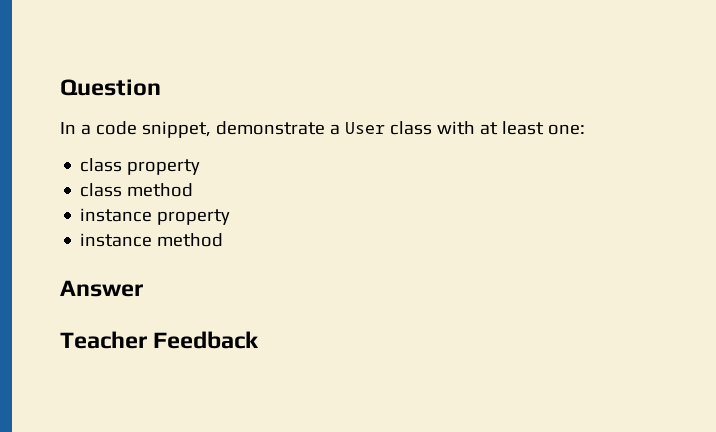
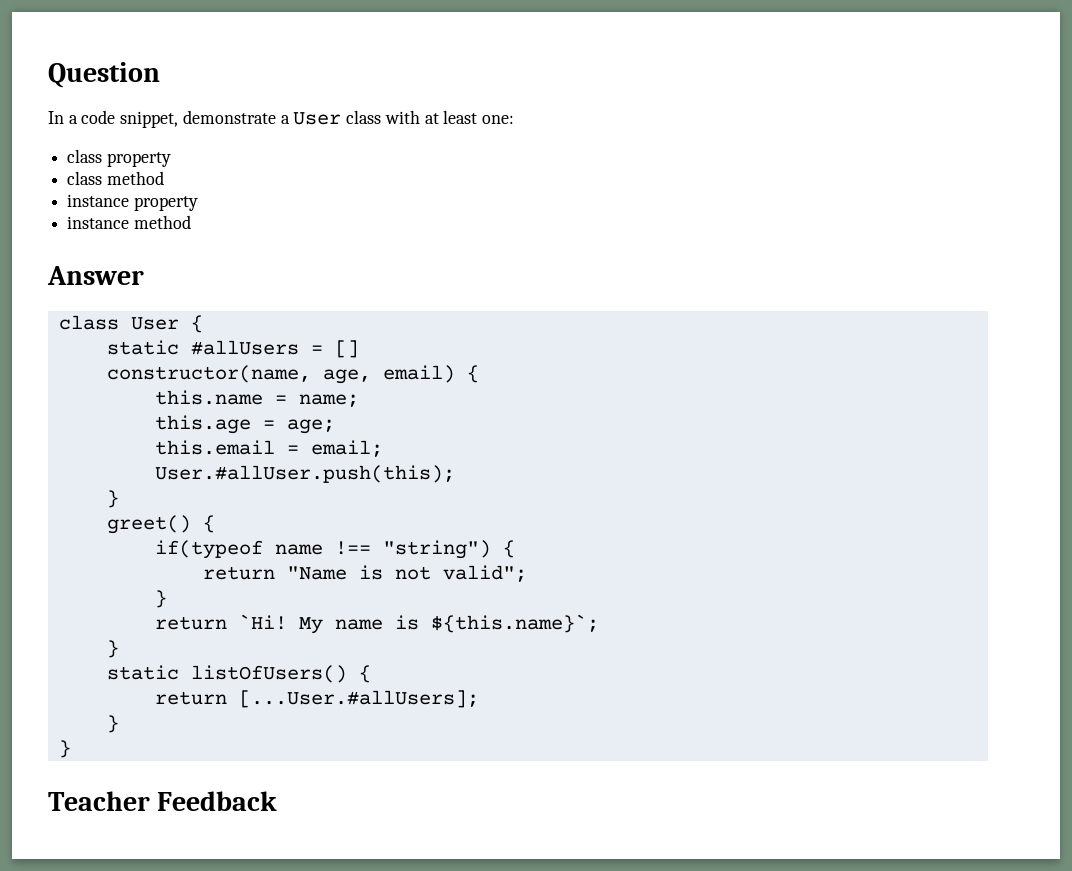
+ class User {
+ static #allUsers = []
+ constructor(name, age, email) {
+ this.name = name;
+ this.age = age;
+ this.email = email;
+ User.#allUser.push(this);
+ }
+ greet() {
+ if(typeof name !== "string") {
+ return "Name is not valid";
+ }
+ return `Hi! My name is ${this.name}`;
+ }
+ static listOfUsers() {
+ return [...User.#allUsers];
+ }
+ }

